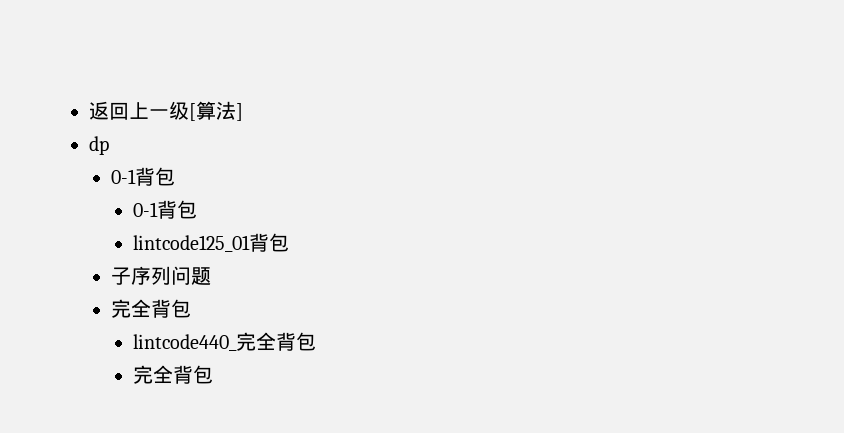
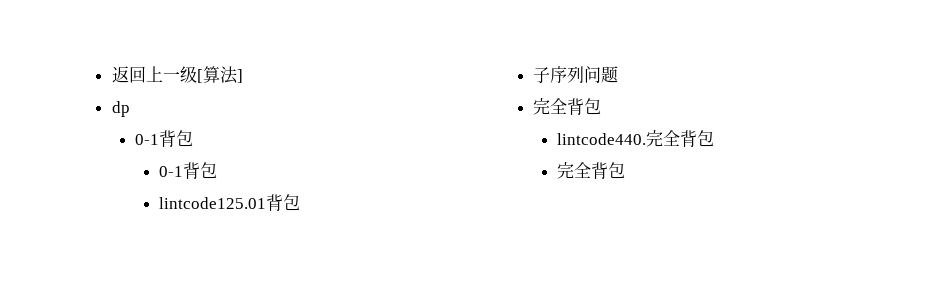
- lintcode125_01背包
+ lintcode125.01背包
- lintcode440_完全背包
+ lintcode440.完全背包

